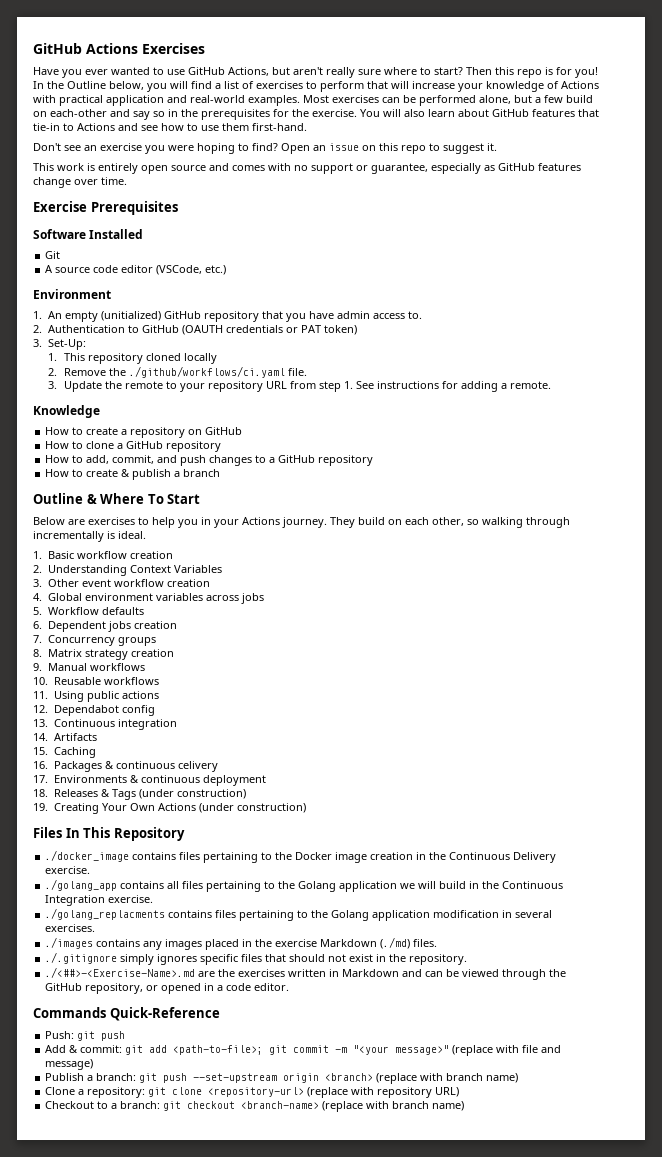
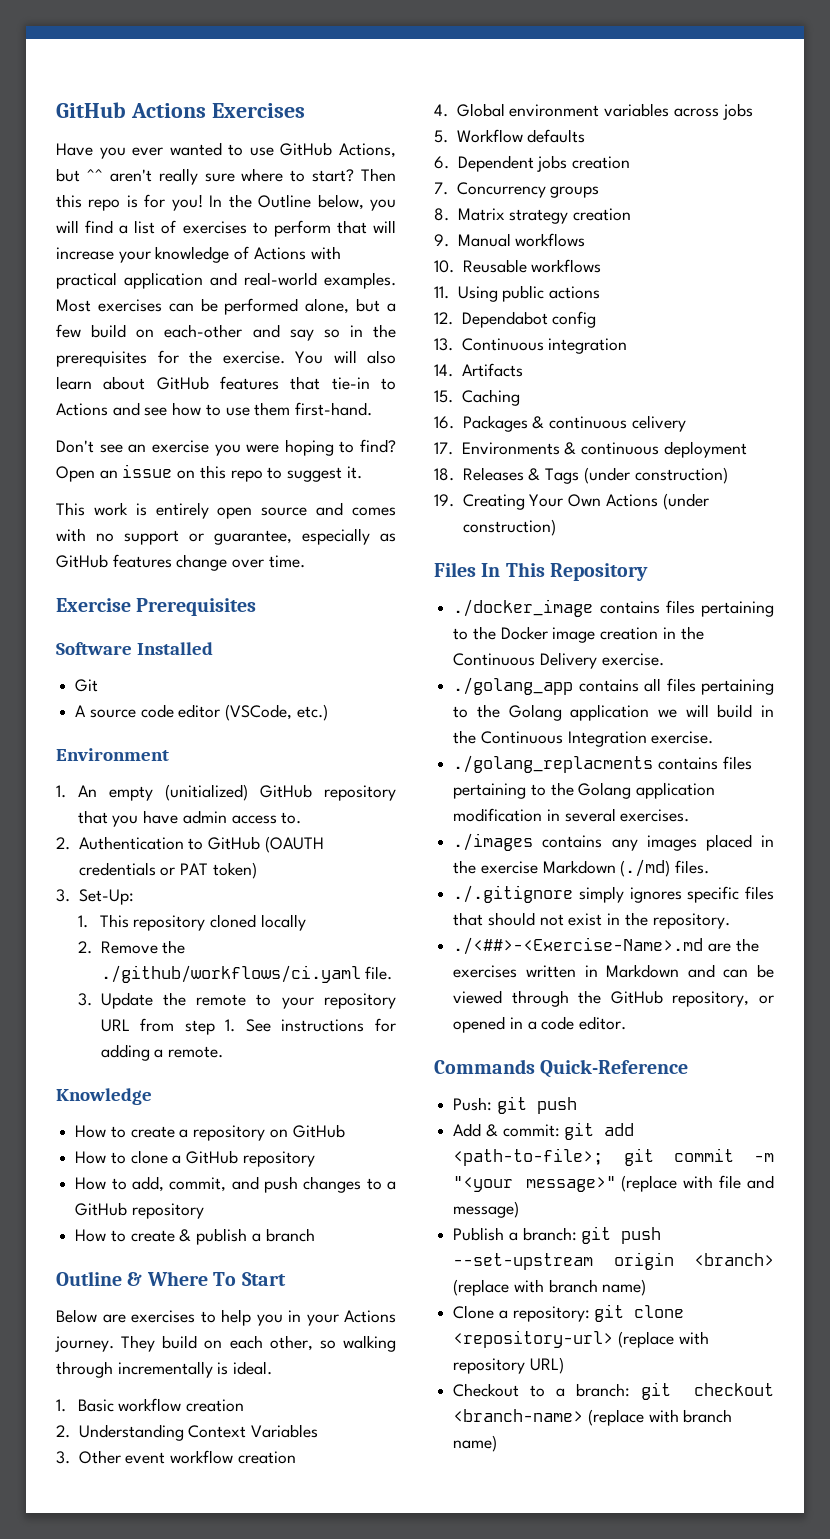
- Have you ever wanted to use GitHub Actions, but aren't really sure where to start?
+ Have you ever wanted to use GitHub Actions, but ^^ aren't really sure where to start?

